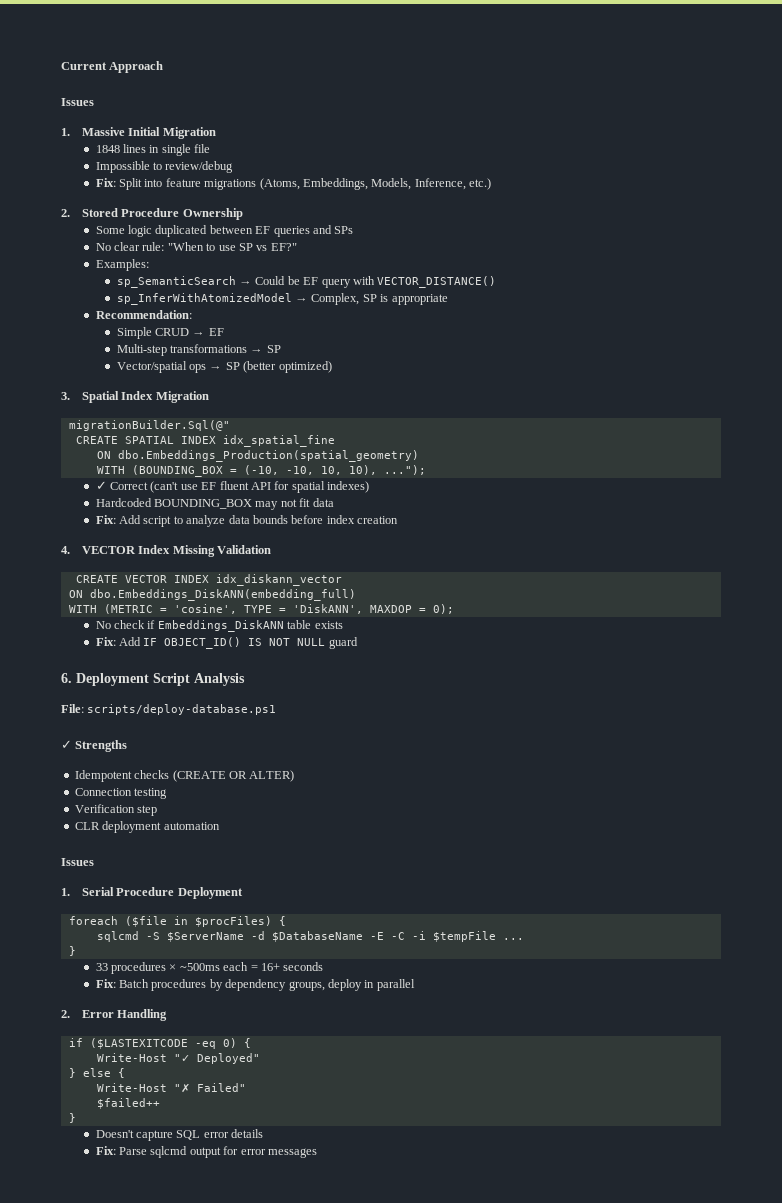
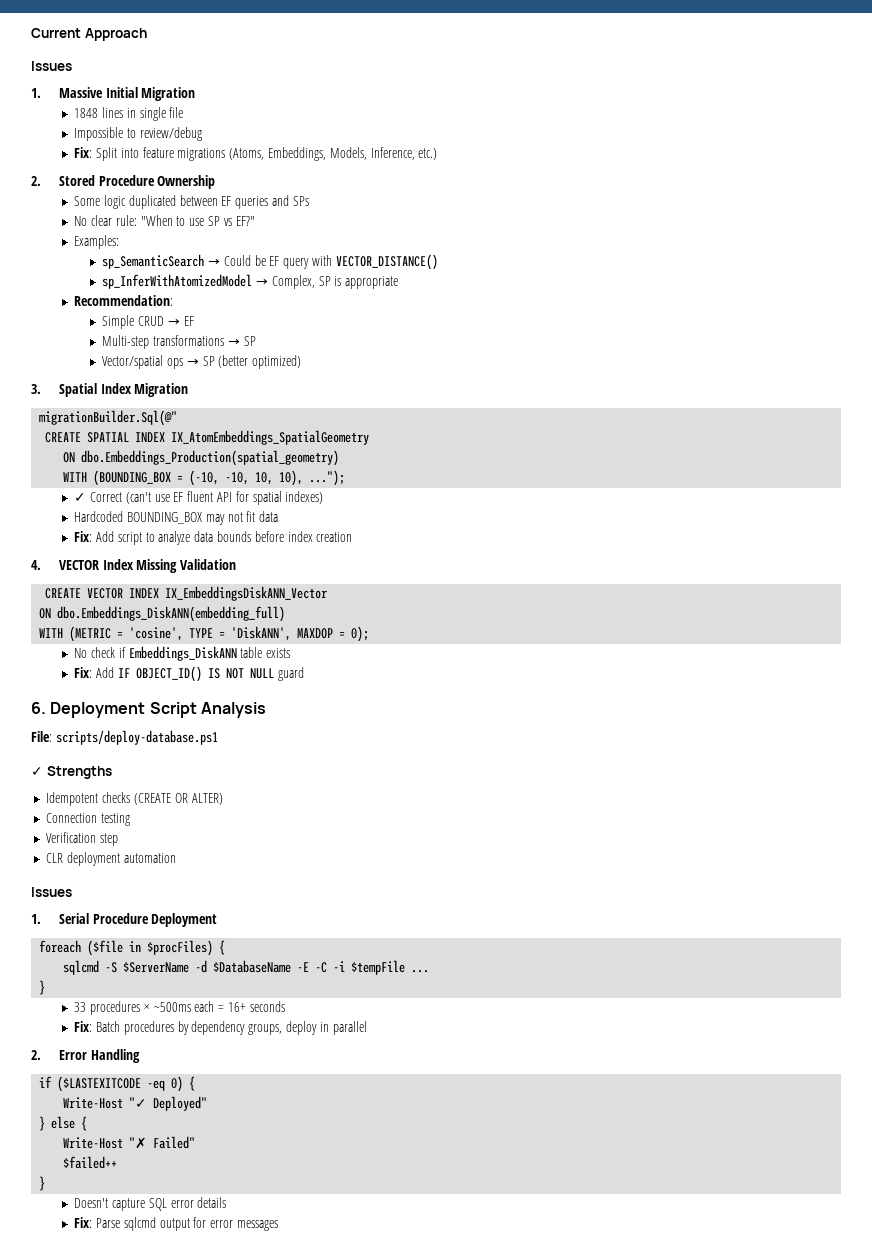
- CREATE SPATIAL INDEX idx_spatial_fine
+ CREATE SPATIAL INDEX IX_AtomEmbeddings_SpatialGeometry
- CREATE VECTOR INDEX idx_diskann_vector
+ CREATE VECTOR INDEX IX_EmbeddingsDiskANN_Vector

